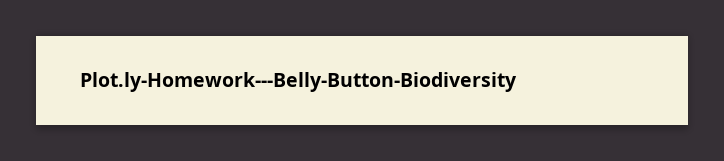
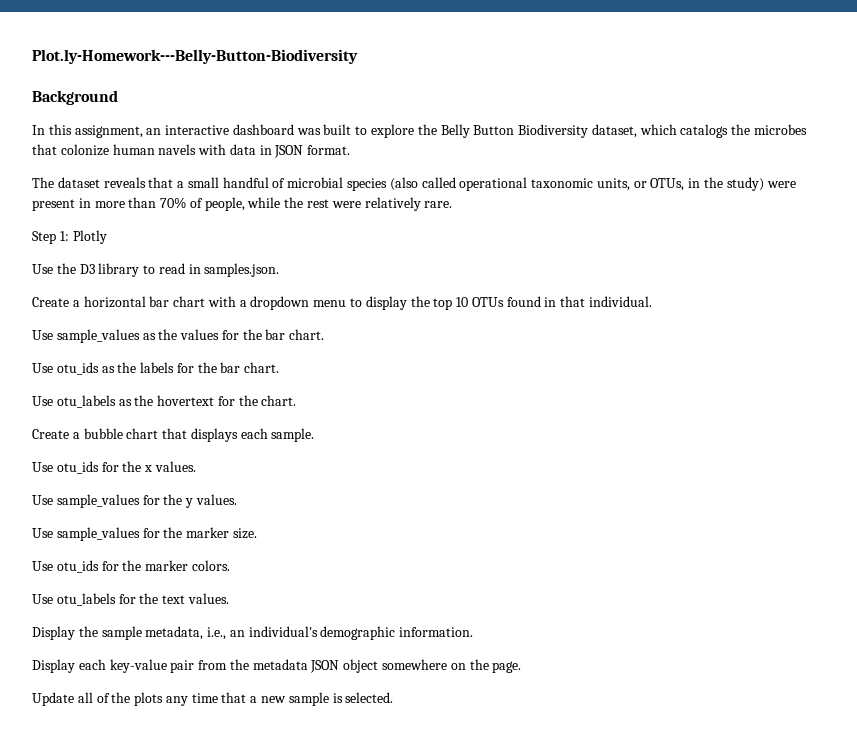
+ Background
+ In this assignment, an interactive dashboard was built to explore the Belly Button Biodiversity dataset, which catalogs the microbes that colonize human navels with data in JSON format.
+ The dataset reveals that a small handful of microbial species (also called operational taxonomic units, or OTUs, in the study) were present in more than 70% of people, while the rest were relatively rare.
+ Step 1: Plotly
+ Use the D3 library to read in samples.json.
+ Create a horizontal bar chart with a dropdown menu to display the top 10 OTUs found in that individual.
+ Use sample_values as the values for the bar chart.
+ Use otu_ids as the labels for the bar chart.
+ Use otu_labels as the hovertext for the chart.
+ Create a bubble chart that displays each sample.
+ Use otu_ids for the x values.
+ Use sample_values for the y values.
+ Use sample_values for the marker size.
+ Use otu_ids for the marker colors.
+ Use otu_labels for the text values.
+ Display the sample metadata, i.e., an individual's demographic information.
+ Display each key-value pair from the metadata JSON object somewhere on the page.
+ Update all of the plots any time that a new sample is selected.

